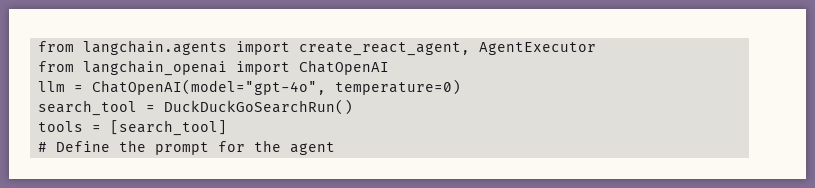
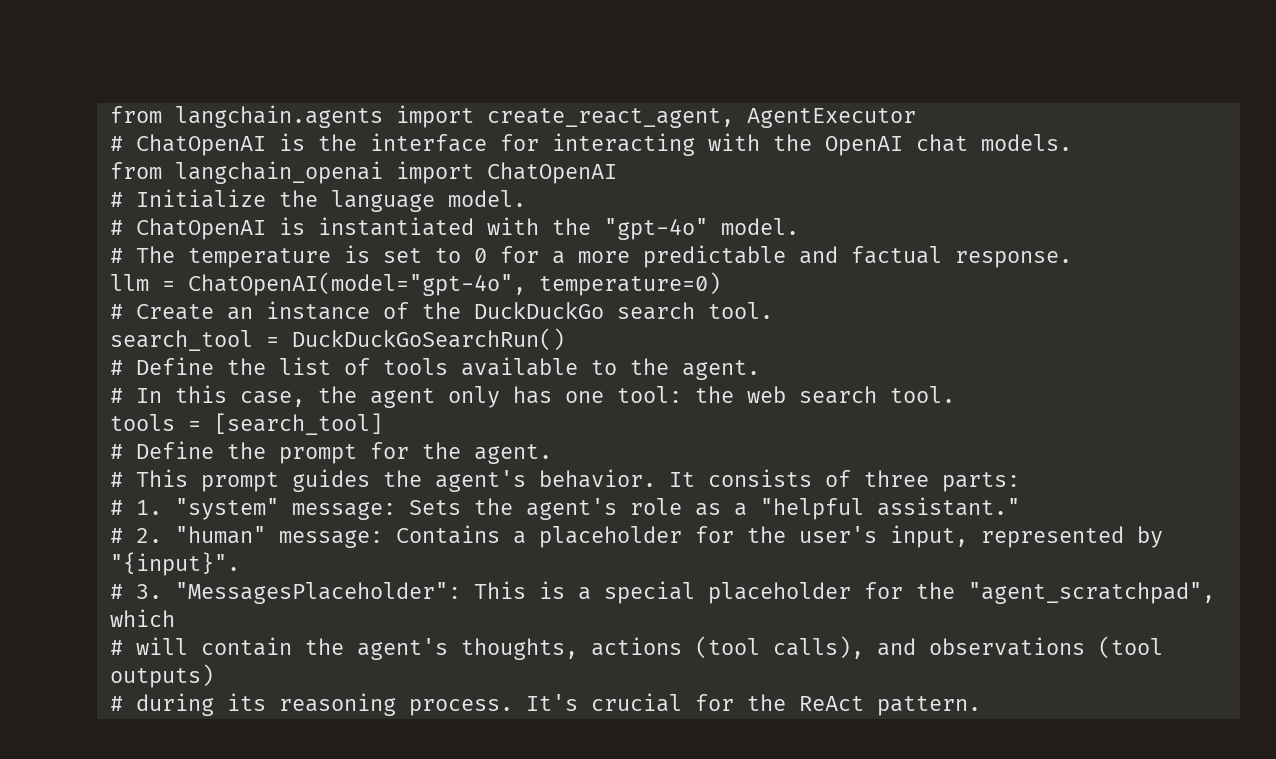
+ # ChatOpenAI is the interface for interacting with the OpenAI chat models.
  from langchain_openai import ChatOpenAI
+ # Initialize the language model.
+ # ChatOpenAI is instantiated with the "gpt-4o" model.
+ # The temperature is set to 0 for a more predictable and factual response.
  llm = ChatOpenAI(model="gpt-4o", temperature=0)
+ # Create an instance of the DuckDuckGo search tool.
  search_tool = DuckDuckGoSearchRun()
+ # Define the list of tools available to the agent.
+ # In this case, the agent only has one tool: the web search tool.
- # Define the prompt for the agent
+ # Define the prompt for the agent.
+ # This prompt guides the agent's behavior. It consists of three parts:
+ # 1. "system" message: Sets the agent's role as a "helpful assistant."
+ # 2. "human" message: Contains a placeholder for the user's input, represented by "{input}".
+ # 3. "MessagesPlaceholder": This is a special placeholder for the "agent_scratchpad", which
+ # will contain the agent's thoughts, actions (tool calls), and observations (tool outputs)
+ # during its reasoning process. It's crucial for the ReAct pattern.

